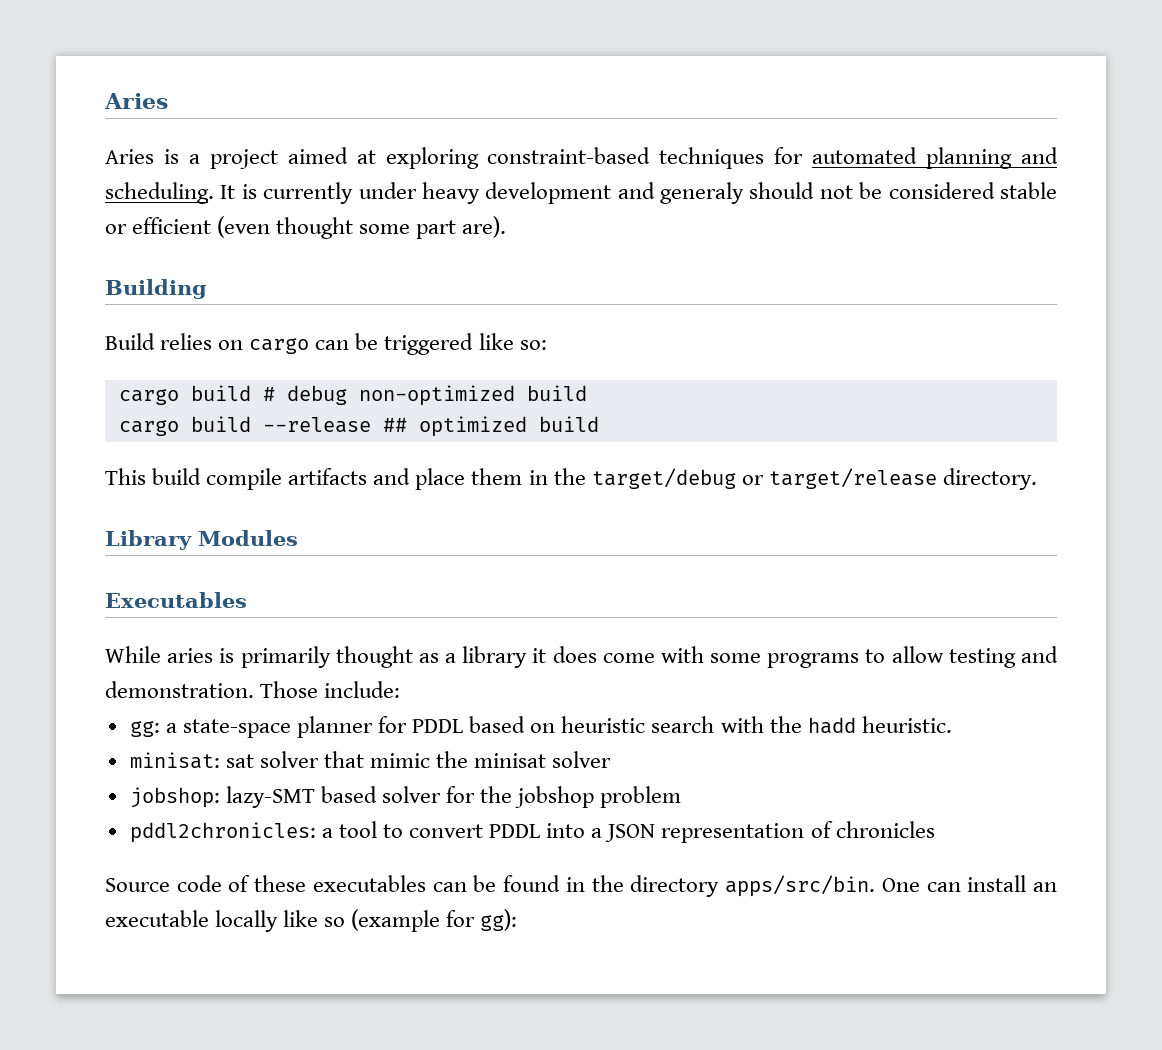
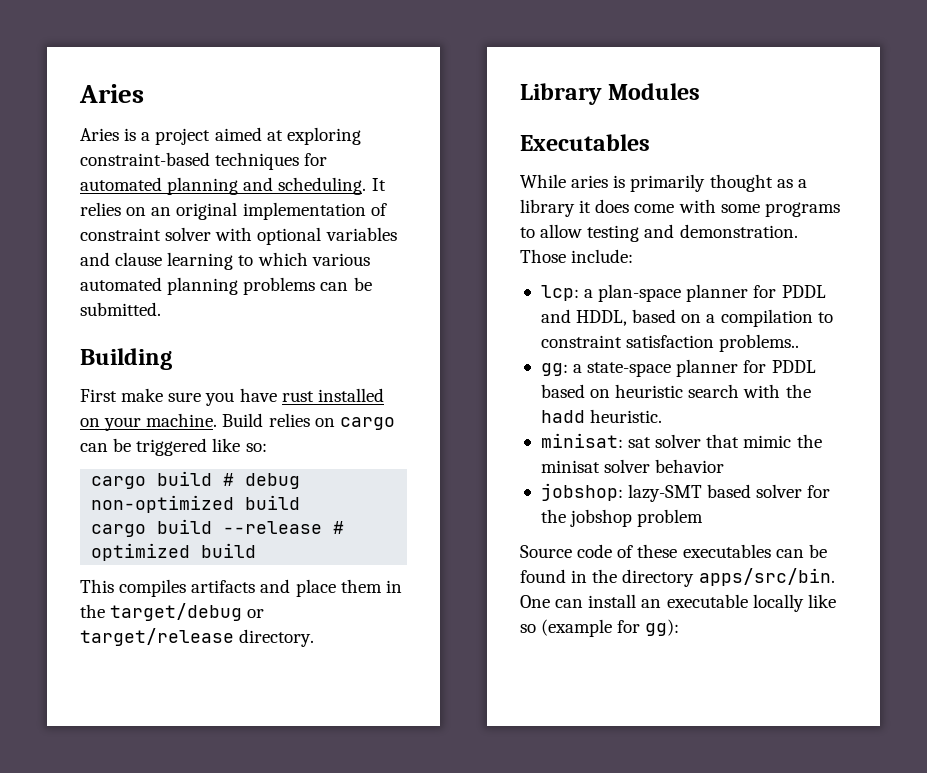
- It is currently under heavy development and generaly should not be considered stable or efficient (even thought some part are).
+ It relies on an original implementation of constraint solver with optional variables and clause learning to which various automated planning problems can be submitted.
  Building
- Build relies on cargo can be triggered like so:
+ First make sure you have rust installed on your machine. Build relies on cargo can be triggered like so:
- cargo build --release ## optimized build
+ cargo build --release # optimized build
- This build compile artifacts and place them in the target/debug or target/release directory.
+ This compiles artifacts and place them in the target/debug or target/release directory.
+ lcp: a plan-space planner for PDDL and HDDL, based on a compilation to constraint satisfaction problems..
- minisat: sat solver that mimic the minisat solver
+ minisat: sat solver that mimic the minisat solver behavior
- pddl2chronicles: a tool to convert PDDL into a JSON representation of chronicles

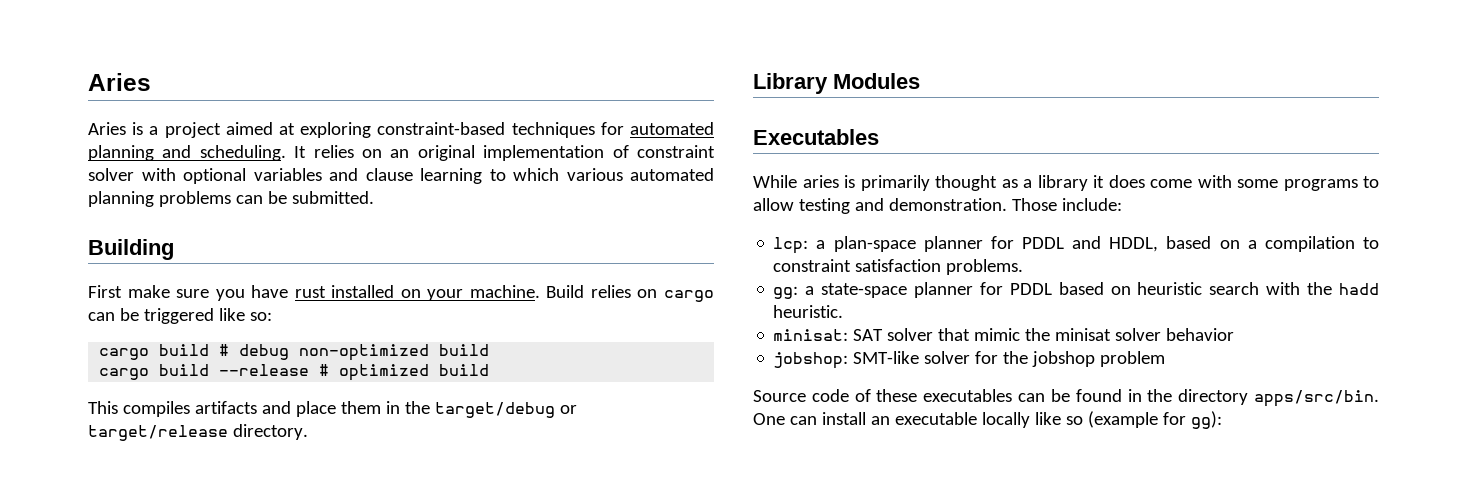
- lcp: a plan-space planner for PDDL and HDDL, based on a compilation to constraint satisfaction problems..
+ lcp: a plan-space planner for PDDL and HDDL, based on a compilation to constraint satisfaction problems.
- minisat: sat solver that mimic the minisat solver behavior
+ minisat: SAT solver that mimic the minisat solver behavior
- jobshop: lazy-SMT based solver for the jobshop problem
+ jobshop: SMT-like solver for the jobshop problem

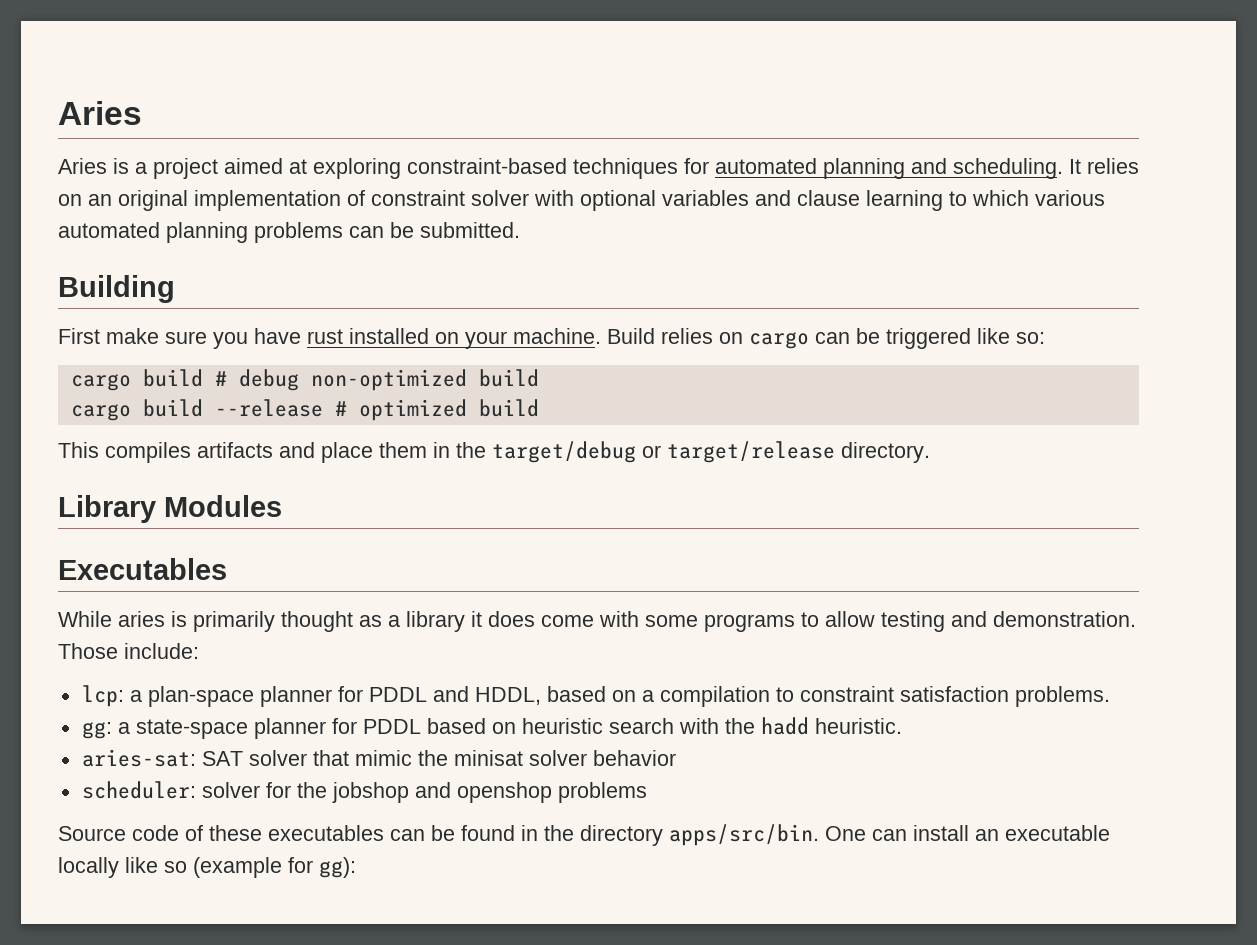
- minisat: SAT solver that mimic the minisat solver behavior
+ aries-sat: SAT solver that mimic the minisat solver behavior
- jobshop: SMT-like solver for the jobshop problem
+ scheduler: solver for the jobshop and openshop problems

